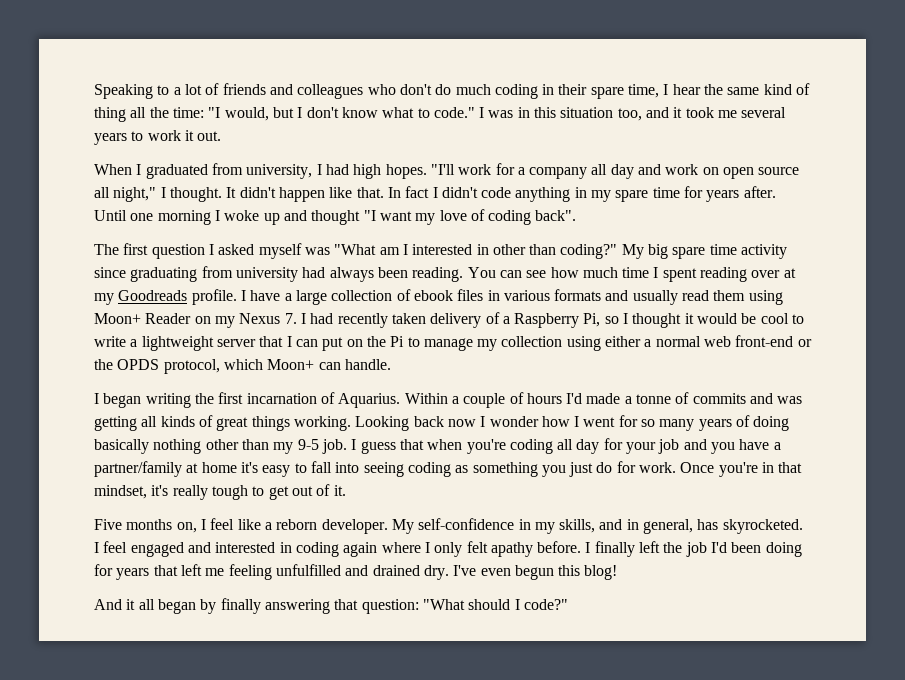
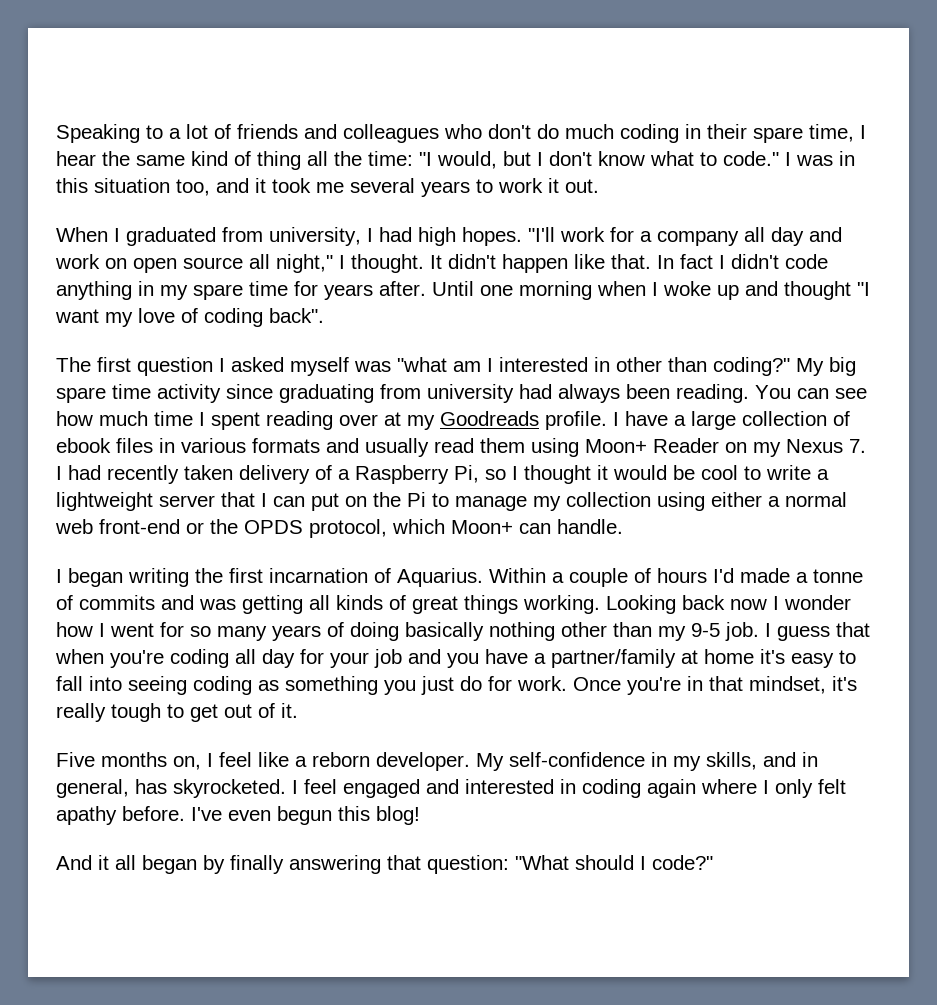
- Until one morning I woke up and thought "I want my love of coding back".
+ Until one morning when I woke up and thought "I want my love of coding back".
- The first question I asked myself was "What am I interested in other than coding?"
+ The first question I asked myself was "what am I interested in other than coding?"
- I finally left the job I'd been doing for years that left me feeling unfulfilled and drained dry.

